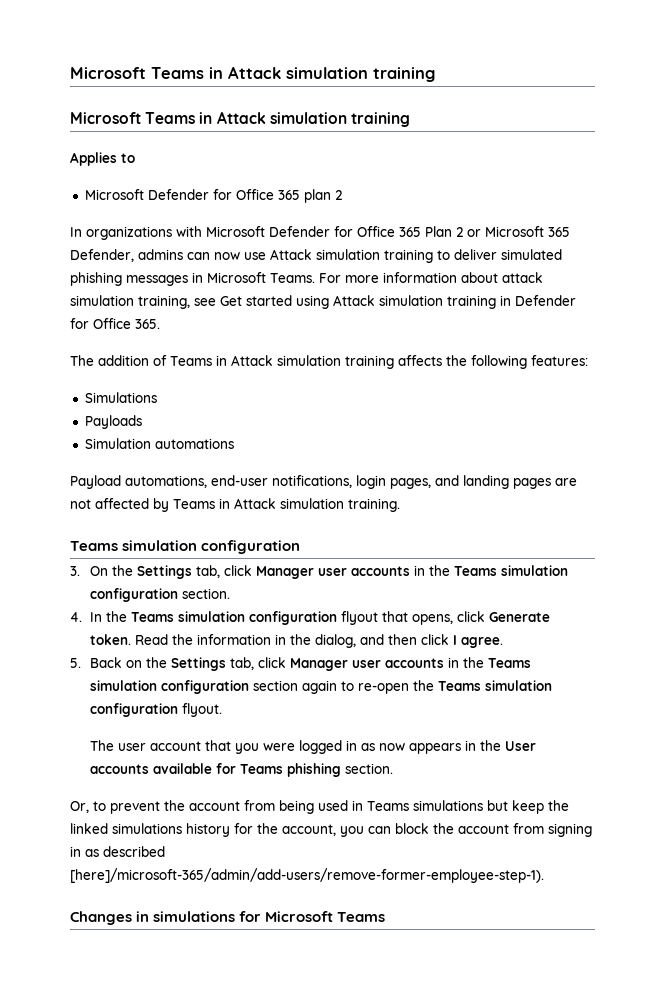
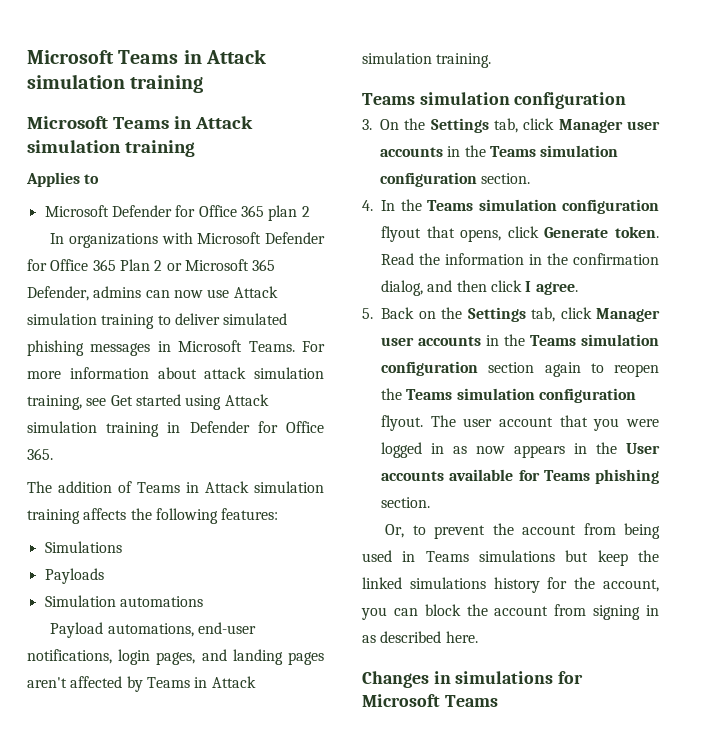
- Payload automations, end-user notifications, login pages, and landing pages are not affected by Teams in Attack simulation training.
+ Payload automations, end-user notifications, login pages, and landing pages aren't affected by Teams in Attack simulation training.
- Read the information in the dialog, and then click I agree.
+ Read the information in the confirmation dialog, and then click I agree.
- 5. Back on the Settings tab, click Manager user accounts in the Teams simulation configuration section again to re-open the Teams simulation configuration flyout.
- The user account that you were logged in as now appears in the User accounts available for Teams phishing section.
+ 5. Back on the Settings tab, click Manager user accounts in the Teams simulation configuration section again to reopen the Teams simulation configuration flyout. The user account that you were logged in as now appears in the User accounts available for Teams phishing section.
- Or, to prevent the account from being used in Teams simulations but keep the linked simulations history for the account, you can block the account from signing in as described [here]/microsoft-365/admin/add-users/remove-former-employee-step-1).
+ Or, to prevent the account from being used in Teams simulations but keep the linked simulations history for the account, you can block the account from signing in as described here.

